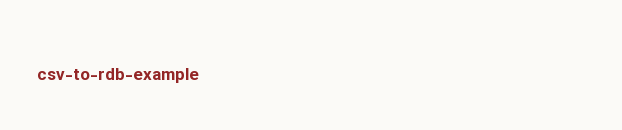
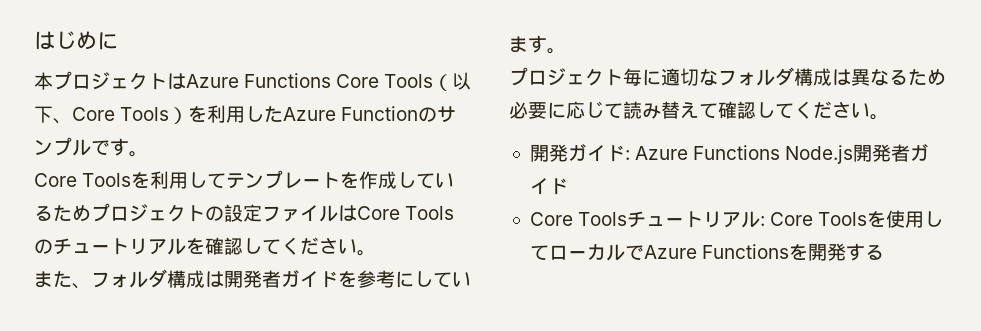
- csv-to-rdb-example
+ はじめに
+ 本プロジェクトはAzure Functions Core Tools（以下、Core Tools）を利用したAzure Functionのサンプルです。
+ Core Toolsを利用してテンプレートを作成しているためプロジェクトの設定ファイルはCore Toolsのチュートリアルを確認してください。
+ また、フォルダ構成は開発者ガイドを参考にしています。
+ プロジェクト毎に適切なフォルダ構成は異なるため必要に応じて読み替えて確認してください。
+ 開発ガイド: Azure Functions Node.js開発者ガイド
+ Core Toolsチュートリアル: Core Toolsを使用してローカルでAzure Functionsを開発する

